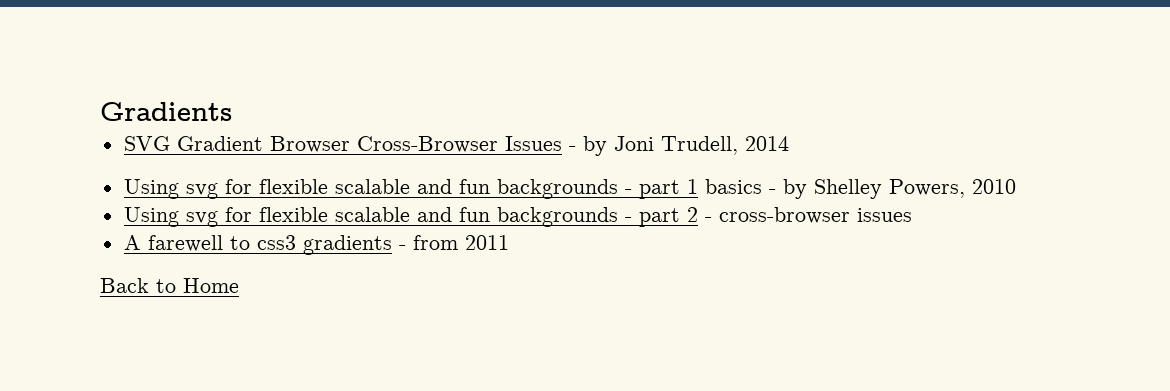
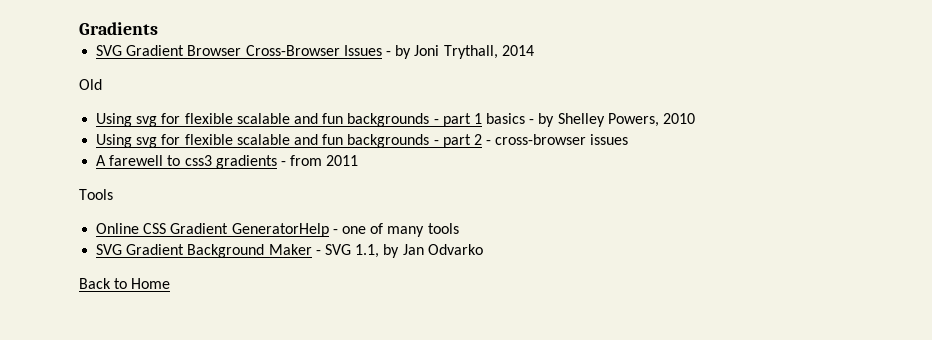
- SVG Gradient Browser Cross-Browser Issues - by Joni Trudell, 2014
+ SVG Gradient Browser Cross-Browser Issues - by Joni Trythall, 2014
+ Old
+ Tools
+ Online CSS Gradient GeneratorHelp - one of many tools
+ SVG Gradient Background Maker - SVG 1.1, by Jan Odvarko

